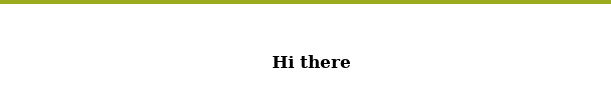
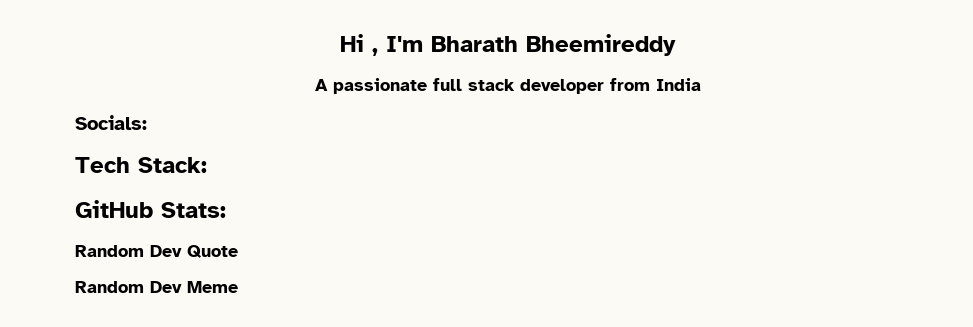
- Hi there
+ Hi , I'm Bharath Bheemireddy
+ A passionate full stack developer from India
+ Socials:
+ Tech Stack:
+ GitHub Stats:
+ Random Dev Quote
+ Random Dev Meme

